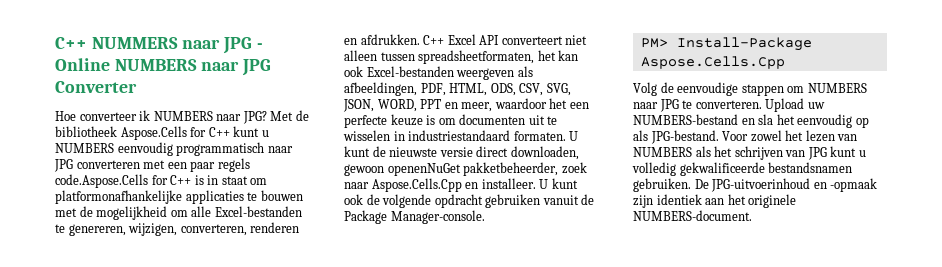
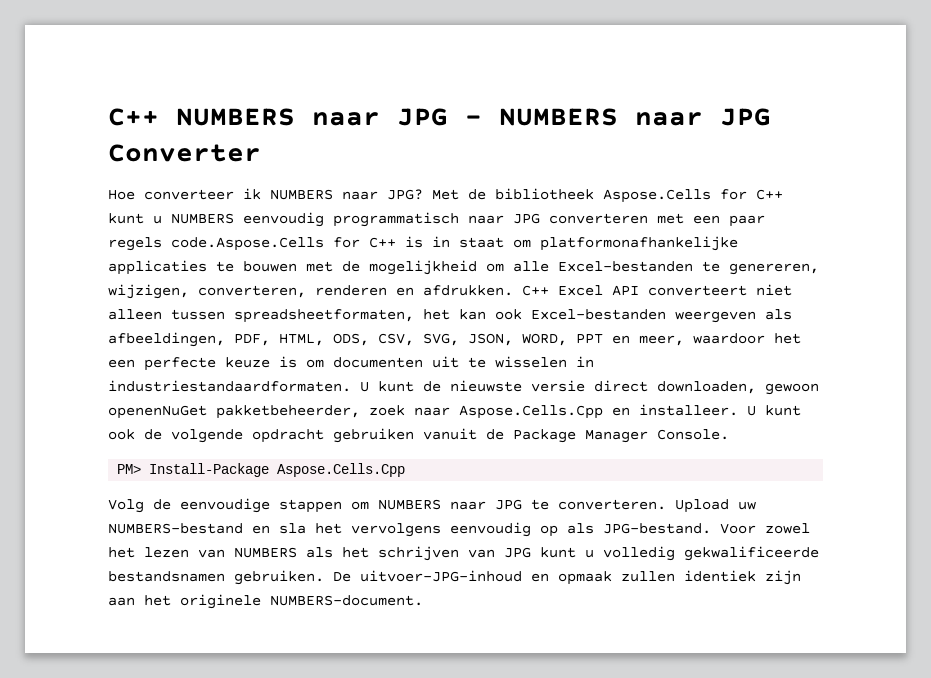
- C++ NUMMERS naar JPG - Online NUMBERS naar JPG Converter
+ C++ NUMBERS naar JPG - NUMBERS naar JPG Converter
- C++ Excel API converteert niet alleen tussen spreadsheetformaten, het kan ook Excel-bestanden weergeven als afbeeldingen, PDF, HTML, ODS, CSV, SVG, JSON, WORD, PPT en meer, waardoor het een perfecte keuze is om documenten uit te wisselen in industriestandaard formaten.
+ C++ Excel API converteert niet alleen tussen spreadsheetformaten, het kan ook Excel-bestanden weergeven als afbeeldingen, PDF, HTML, ODS, CSV, SVG, JSON, WORD, PPT en meer, waardoor het een perfecte keuze is om documenten uit te wisselen in industriestandaardformaten.
- U kunt ook de volgende opdracht gebruiken vanuit de Package Manager-console.
+ U kunt ook de volgende opdracht gebruiken vanuit de Package Manager Console.
- Upload uw NUMBERS-bestand en sla het eenvoudig op als JPG-bestand.
+ Upload uw NUMBERS-bestand en sla het vervolgens eenvoudig op als JPG-bestand.
- De JPG-uitvoerinhoud en -opmaak zijn identiek aan het originele NUMBERS-document.
+ De uitvoer-JPG-inhoud en opmaak zullen identiek zijn aan het originele NUMBERS-document.

